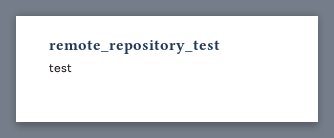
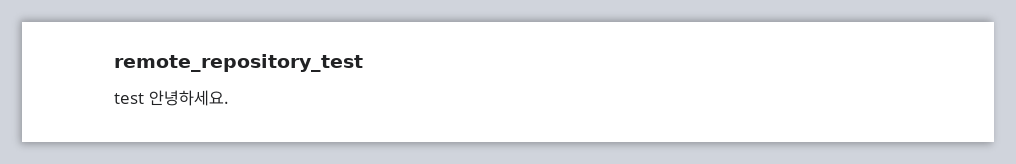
- test
+ test 안녕하세요.

